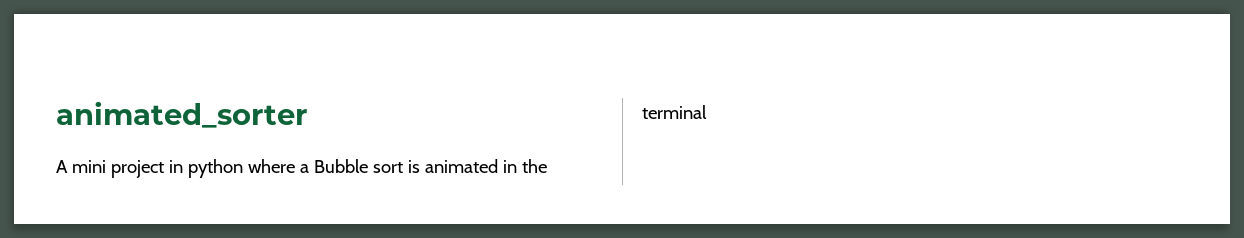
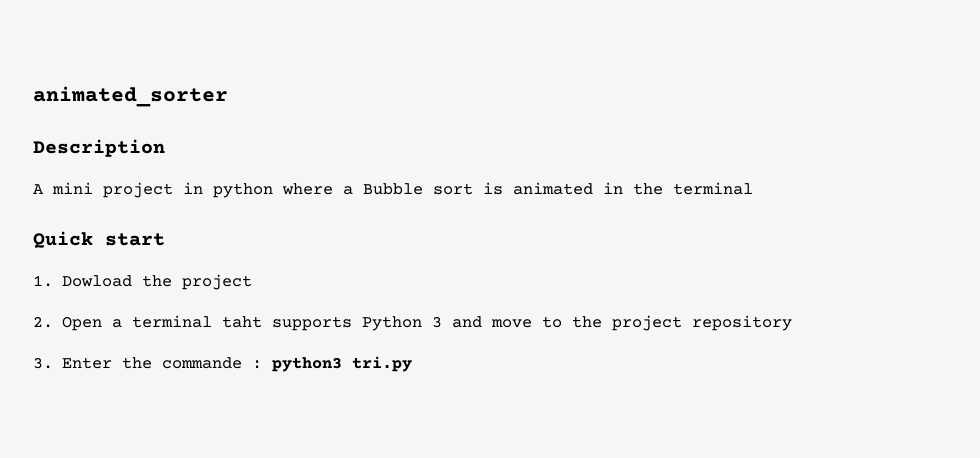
+ Description
+ Quick start
+ 1. Dowload the project
+ 2. Open a terminal taht supports Python 3 and move to the project repository
+ 3. Enter the commande : python3 tri.py

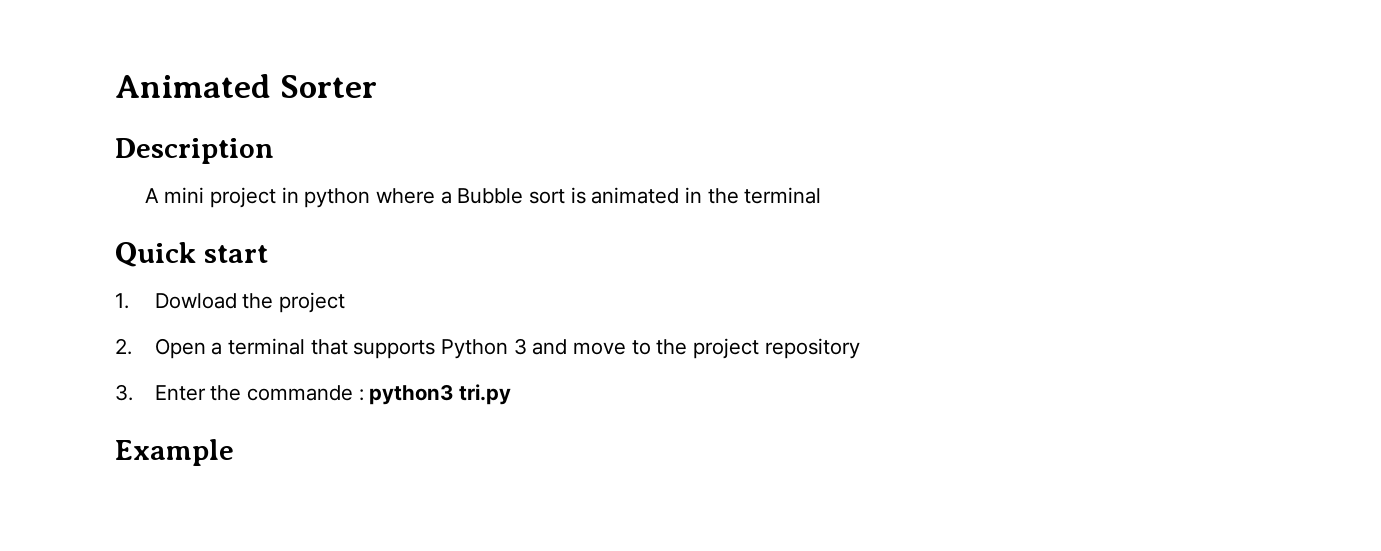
- animated_sorter
+ Animated Sorter
- 2. Open a terminal taht supports Python 3 and move to the project repository
+ 2. Open a terminal that supports Python 3 and move to the project repository
+ Example

